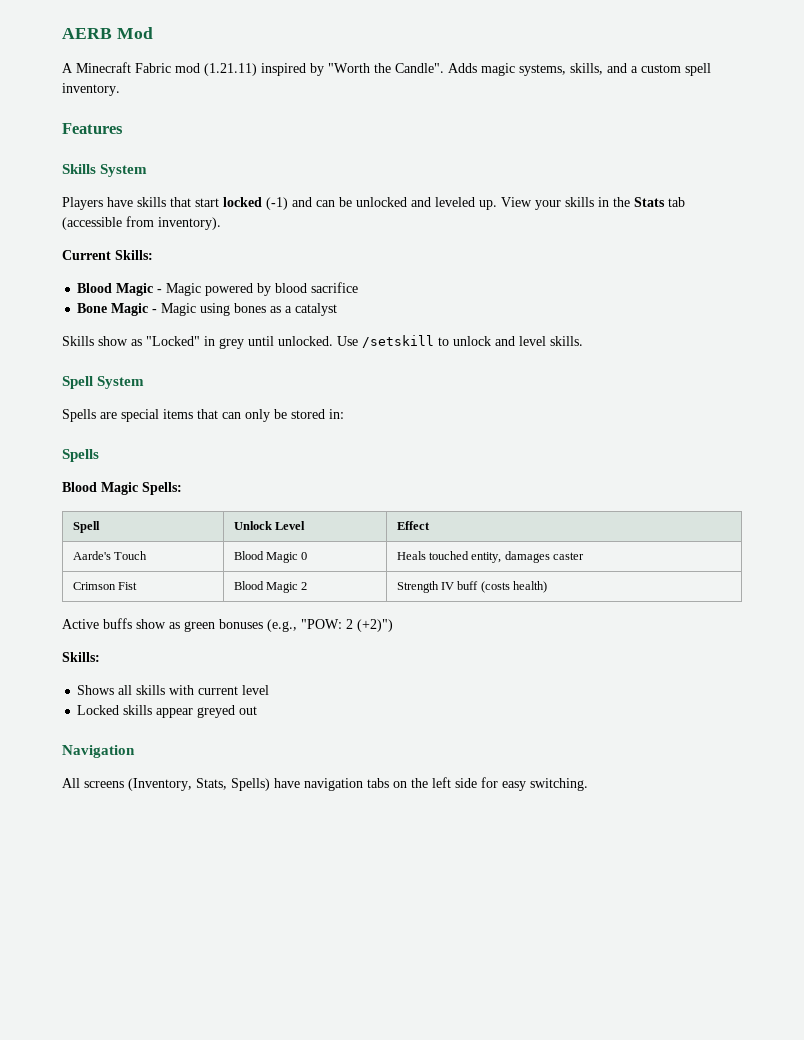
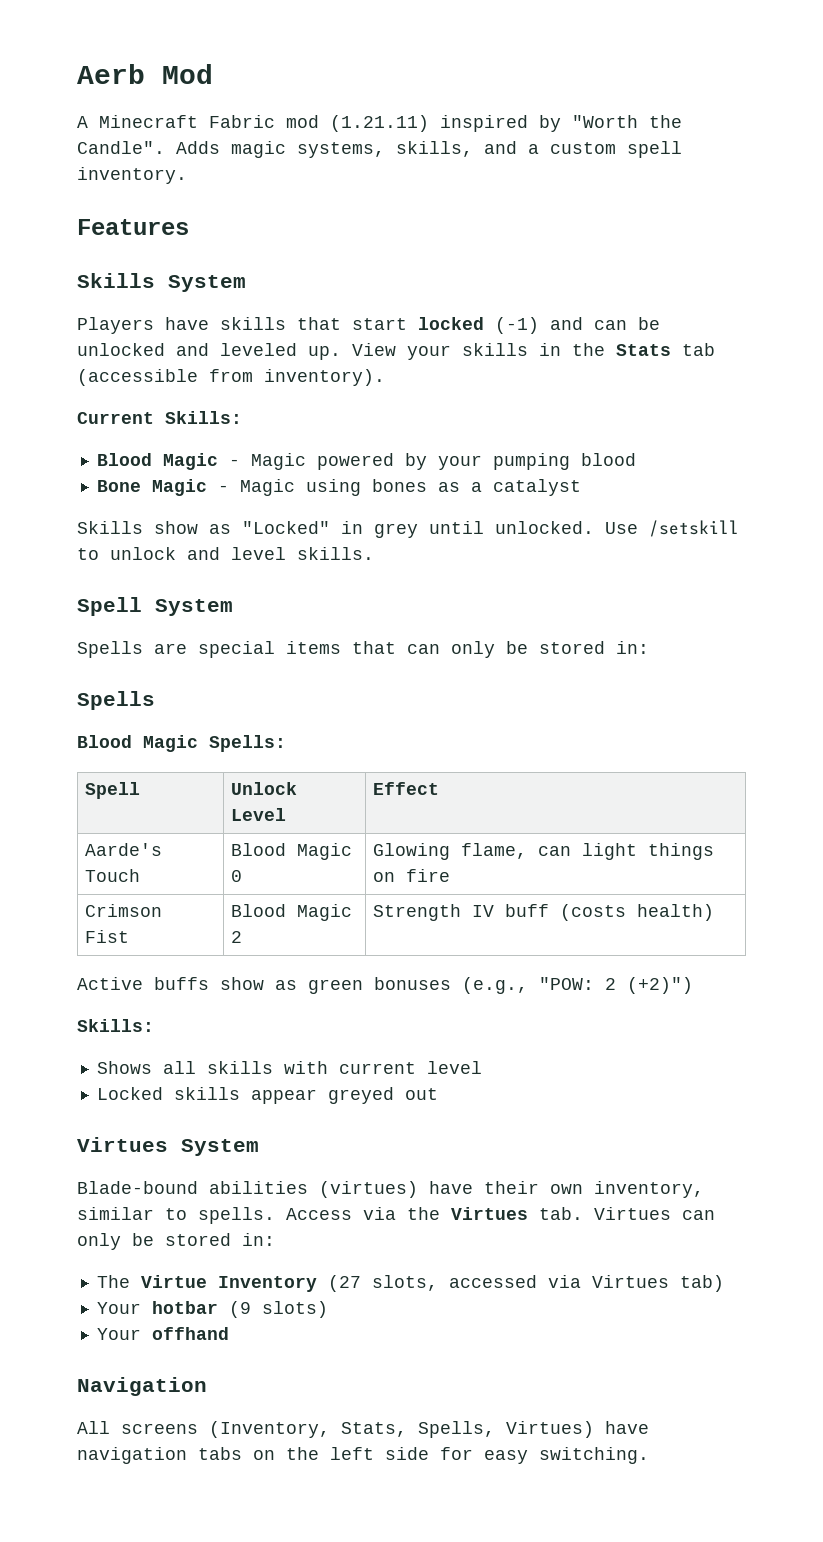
- AERB Mod
+ Aerb Mod
- Blood Magic - Magic powered by blood sacrifice
+ Blood Magic - Magic powered by your pumping blood
- Aarde's Touch | Blood Magic 0 | Heals touched entity, damages caster
+ Aarde's Touch | Blood Magic 0 | Glowing flame, can light things on fire
+ Virtues System
+ Blade-bound abilities (virtues) have their own inventory, similar to spells. Access via the Virtues tab. Virtues can only be stored in:
+ The Virtue Inventory (27 slots, accessed via Virtues tab)
+ Your hotbar (9 slots)
+ Your offhand
- All screens (Inventory, Stats, Spells) have navigation tabs on the left side for easy switching.
+ All screens (Inventory, Stats, Spells, Virtues) have navigation tabs on the left side for easy switching.

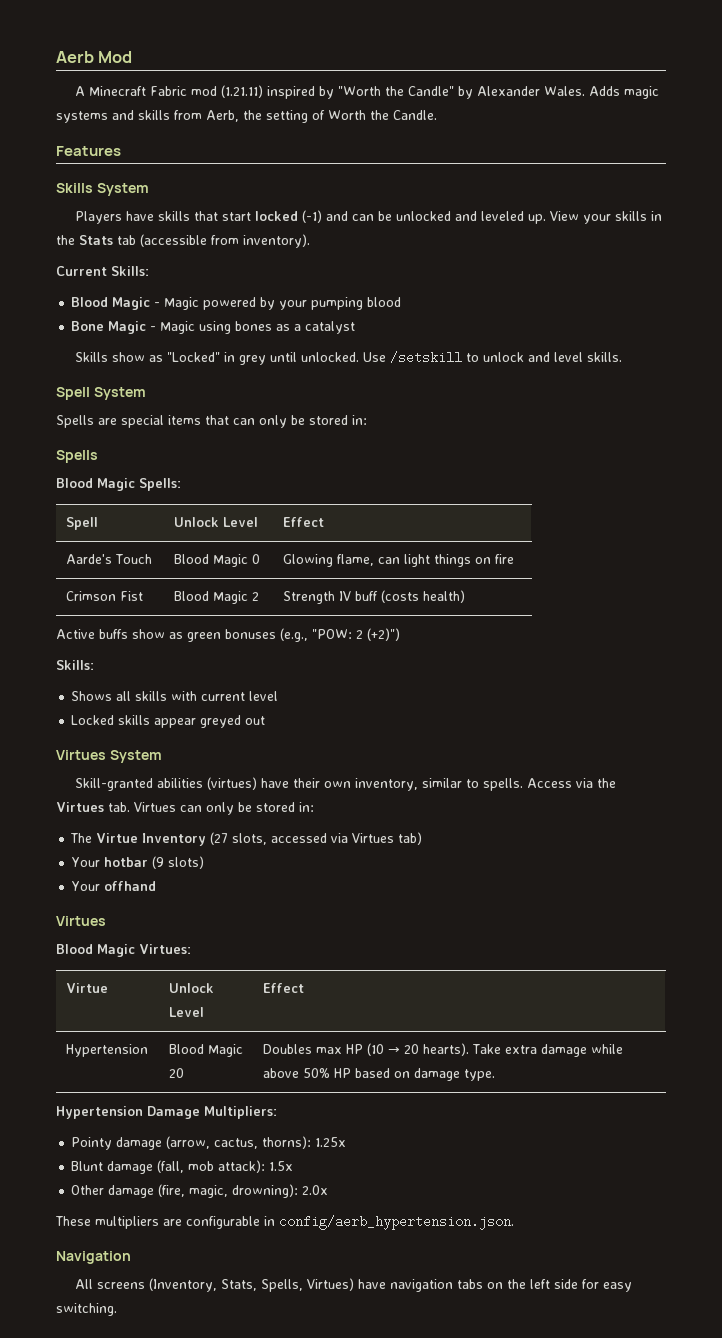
- A Minecraft Fabric mod (1.21.11) inspired by "Worth the Candle". Adds magic systems, skills, and a custom spell inventory.
+ A Minecraft Fabric mod (1.21.11) inspired by "Worth the Candle" by Alexander Wales. Adds magic systems and skills from Aerb, the setting of Worth the Candle.
- Blade-bound abilities (virtues) have their own inventory, similar to spells.
+ Skill-granted abilities (virtues) have their own inventory, similar to spells.
  Your offhand
+ Virtues
+ Blood Magic Virtues:
+ Virtue | Unlock Level | Effect
+ Hypertension | Blood Magic 20 | Doubles max HP (10 → 20 hearts). Take extra damage while above 50% HP based on damage type.
+ Hypertension Damage Multipliers:
+ Pointy damage (arrow, cactus, thorns): 1.25x
+ Blunt damage (fall, mob attack): 1.5x
+ Other damage (fire, magic, drowning): 2.0x
+ These multipliers are configurable in config/aerb_hypertension.json.

